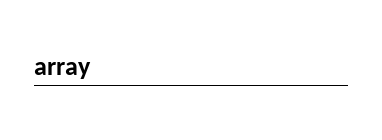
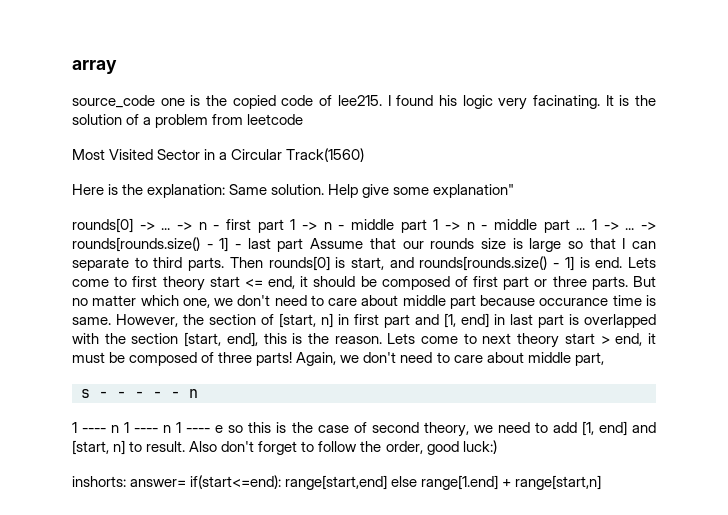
+ source_code one is the copied code of lee215. I found his logic very facinating. It is the solution of a problem from leetcode
+ Most Visited Sector in a Circular Track(1560)
+ Here is the explanation: Same solution. Help give some explanation"
+ rounds[0] -> ... -> n - first part 1 -> n - middle part 1 -> n - middle part ... 1 -> ... -> rounds[rounds.size() - 1] - last part Assume that our rounds size is large so that I can separate to third parts. Then rounds[0] is start, and rounds[rounds.size() - 1] is end. Lets come to first theory start <= end, it should be composed of first part or three parts. But no matter which one, we don't need to care about middle part because occurance time is same. However, the section of [start, n] in first part and [1, end] in last part is overlapped with the section [start, end], this is the reason. Lets come to next theory start > end, it must be composed of three parts! Again, we don't need to care about middle part,
+ s - - - - - n
+ 1 ---- n 1 ---- n 1 ---- e so this is the case of second theory, we need to add [1, end] and [start, n] to result. Also don't forget to follow the order, good luck:)
+ inshorts: answer= if(start<=end): range[start,end] else range[1.end] + range[start,n]

